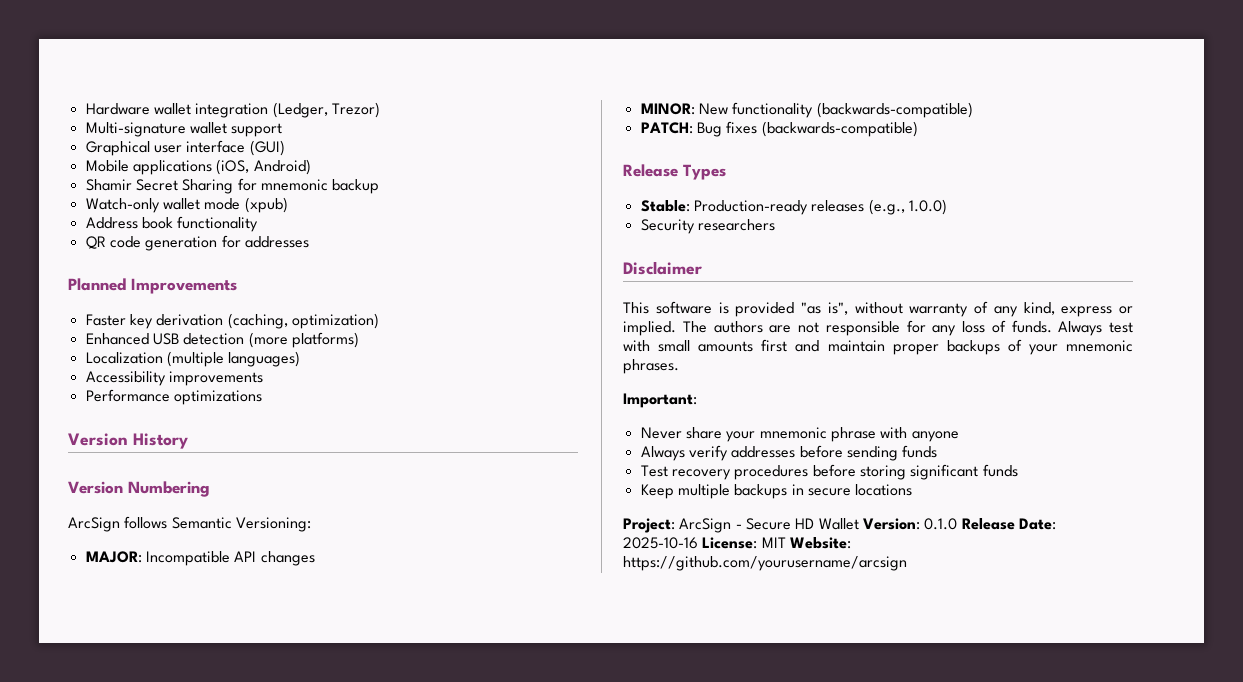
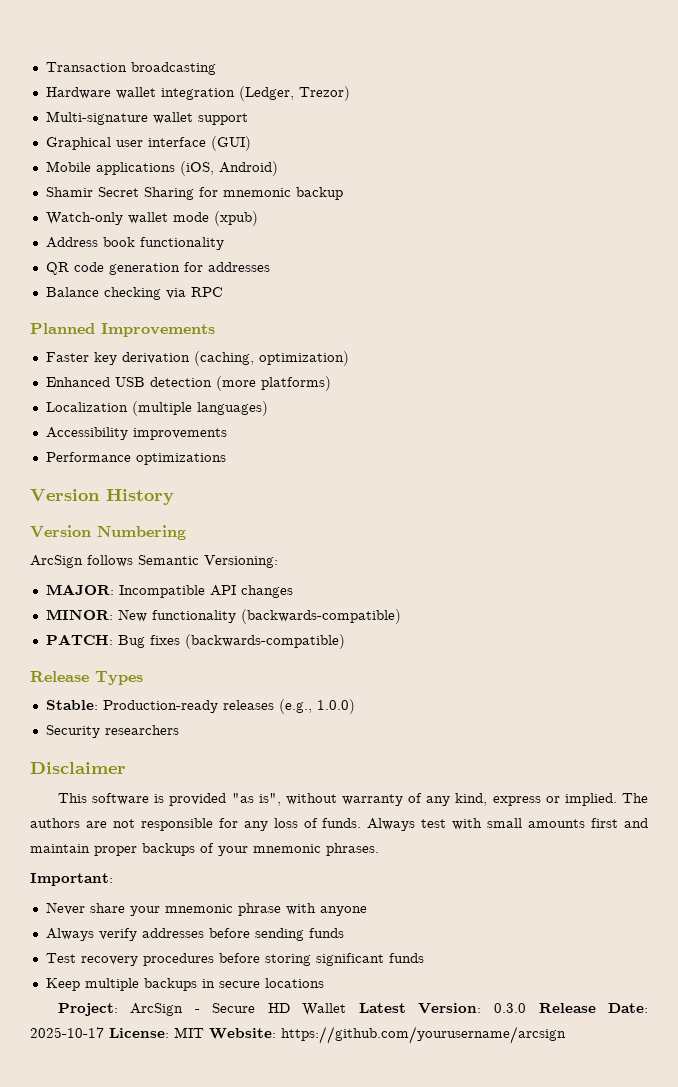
+ Transaction broadcasting
+ Balance checking via RPC
- Project: ArcSign - Secure HD Wallet Version: 0.1.0 Release Date: 2025-10-16 License: MIT Website: https://github.com/yourusername/arcsign
+ Project: ArcSign - Secure HD Wallet Latest Version: 0.3.0 Release Date: 2025-10-17 License: MIT Website: https://github.com/yourusername/arcsign

